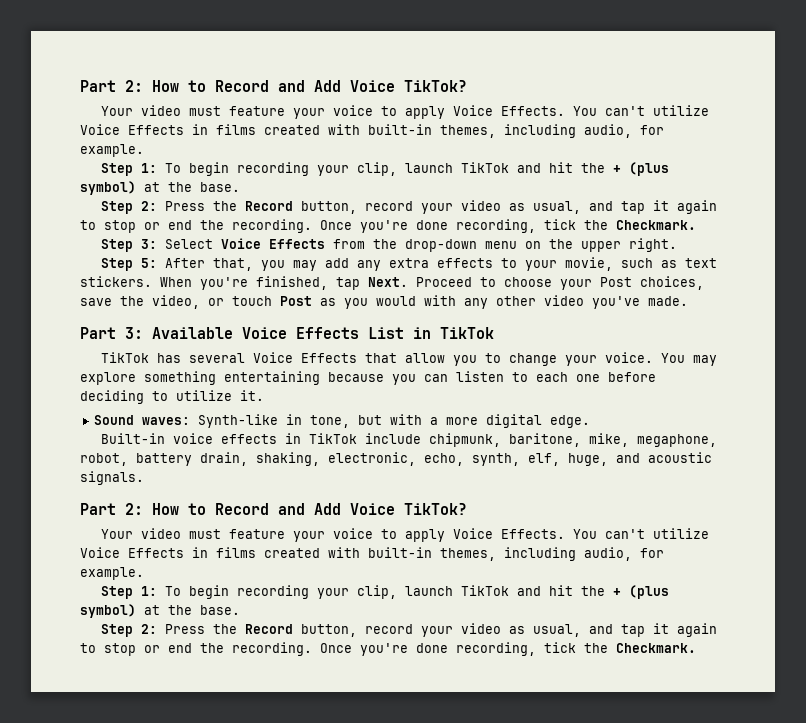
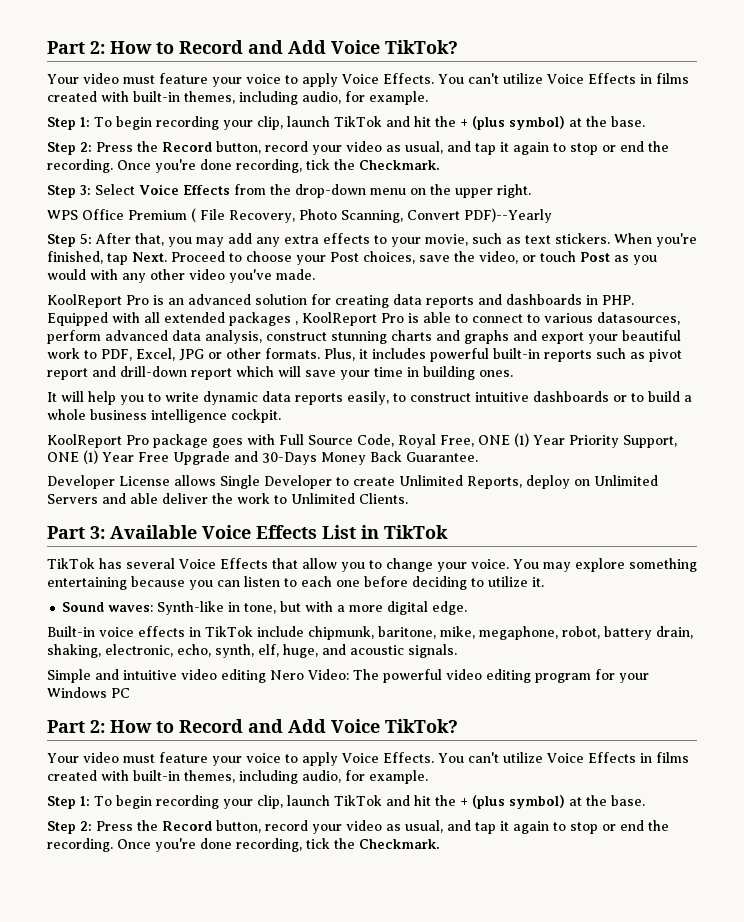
+ WPS Office Premium ( File Recovery, Photo Scanning, Convert PDF)--Yearly
+ KoolReport Pro is an advanced solution for creating data reports and dashboards in PHP. Equipped with all extended packages , KoolReport Pro is able to connect to various datasources, perform advanced data analysis, construct stunning charts and graphs and export your beautiful work to PDF, Excel, JPG or other formats. Plus, it includes powerful built-in reports such as pivot report and drill-down report which will save your time in building ones.
+ It will help you to write dynamic data reports easily, to construct intuitive dashboards or to build a whole business intelligence cockpit.
+ KoolReport Pro package goes with Full Source Code, Royal Free, ONE (1) Year Priority Support, ONE (1) Year Free Upgrade and 30-Days Money Back Guarantee.
+ Developer License allows Single Developer to create Unlimited Reports, deploy on Unlimited Servers and able deliver the work to Unlimited Clients.
+ Simple and intuitive video editing Nero Video: The powerful video editing program for your Windows PC

